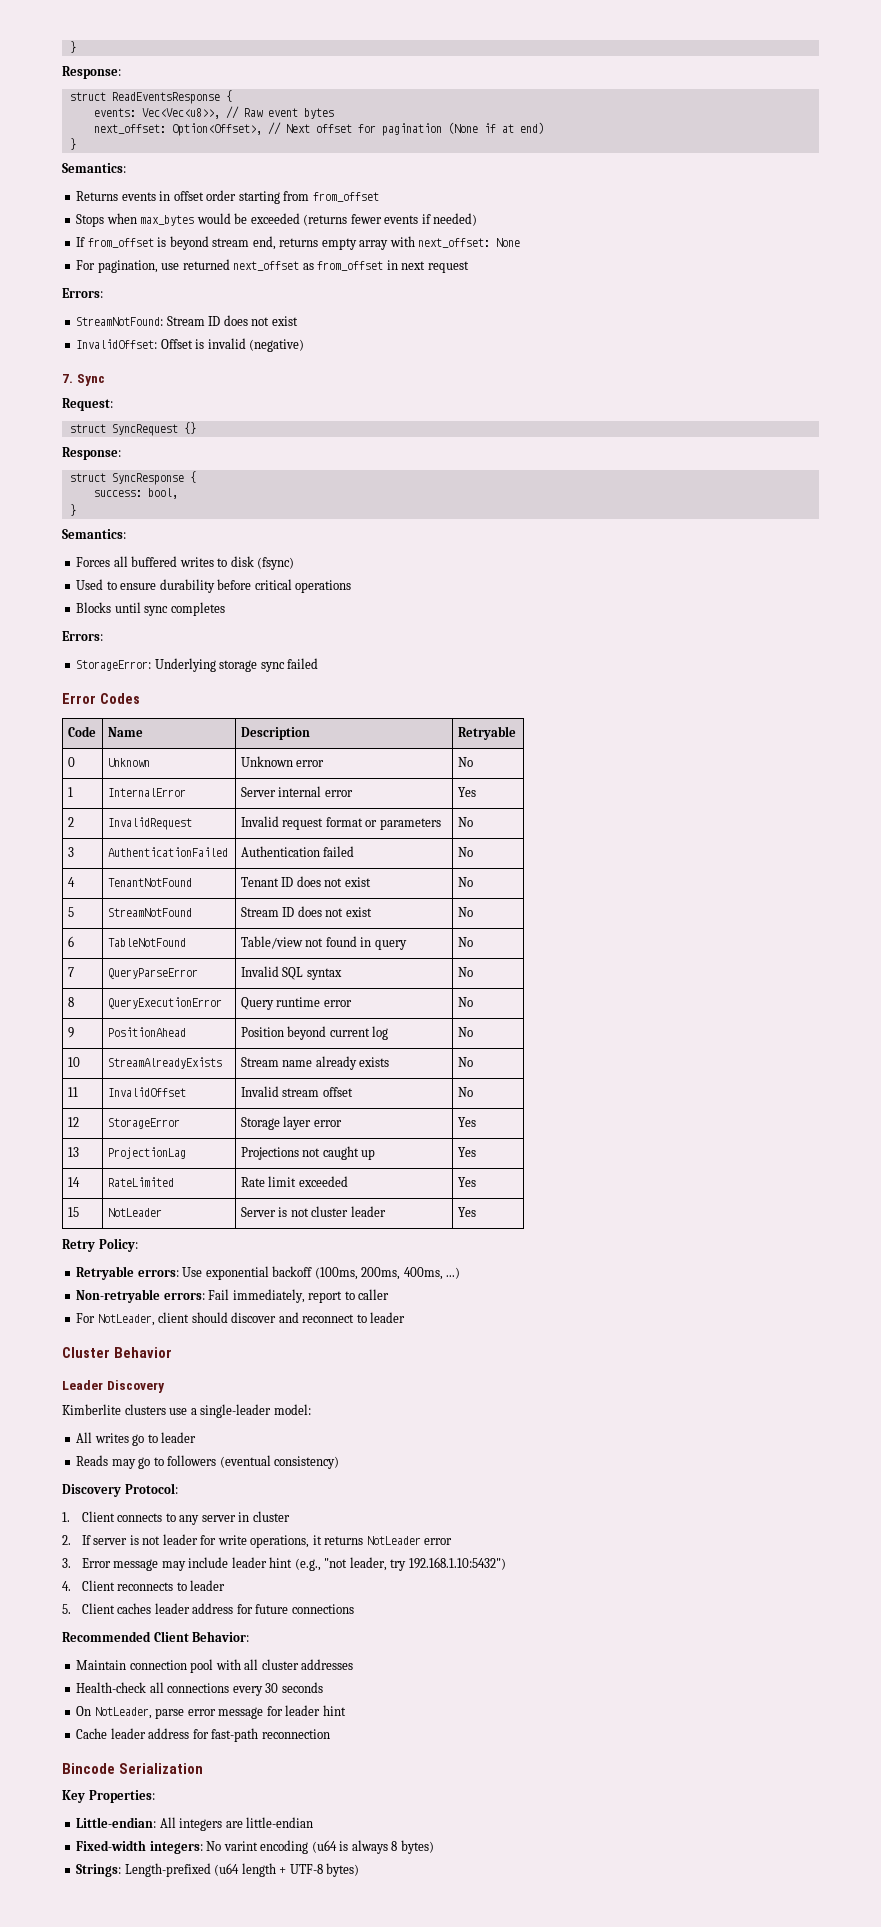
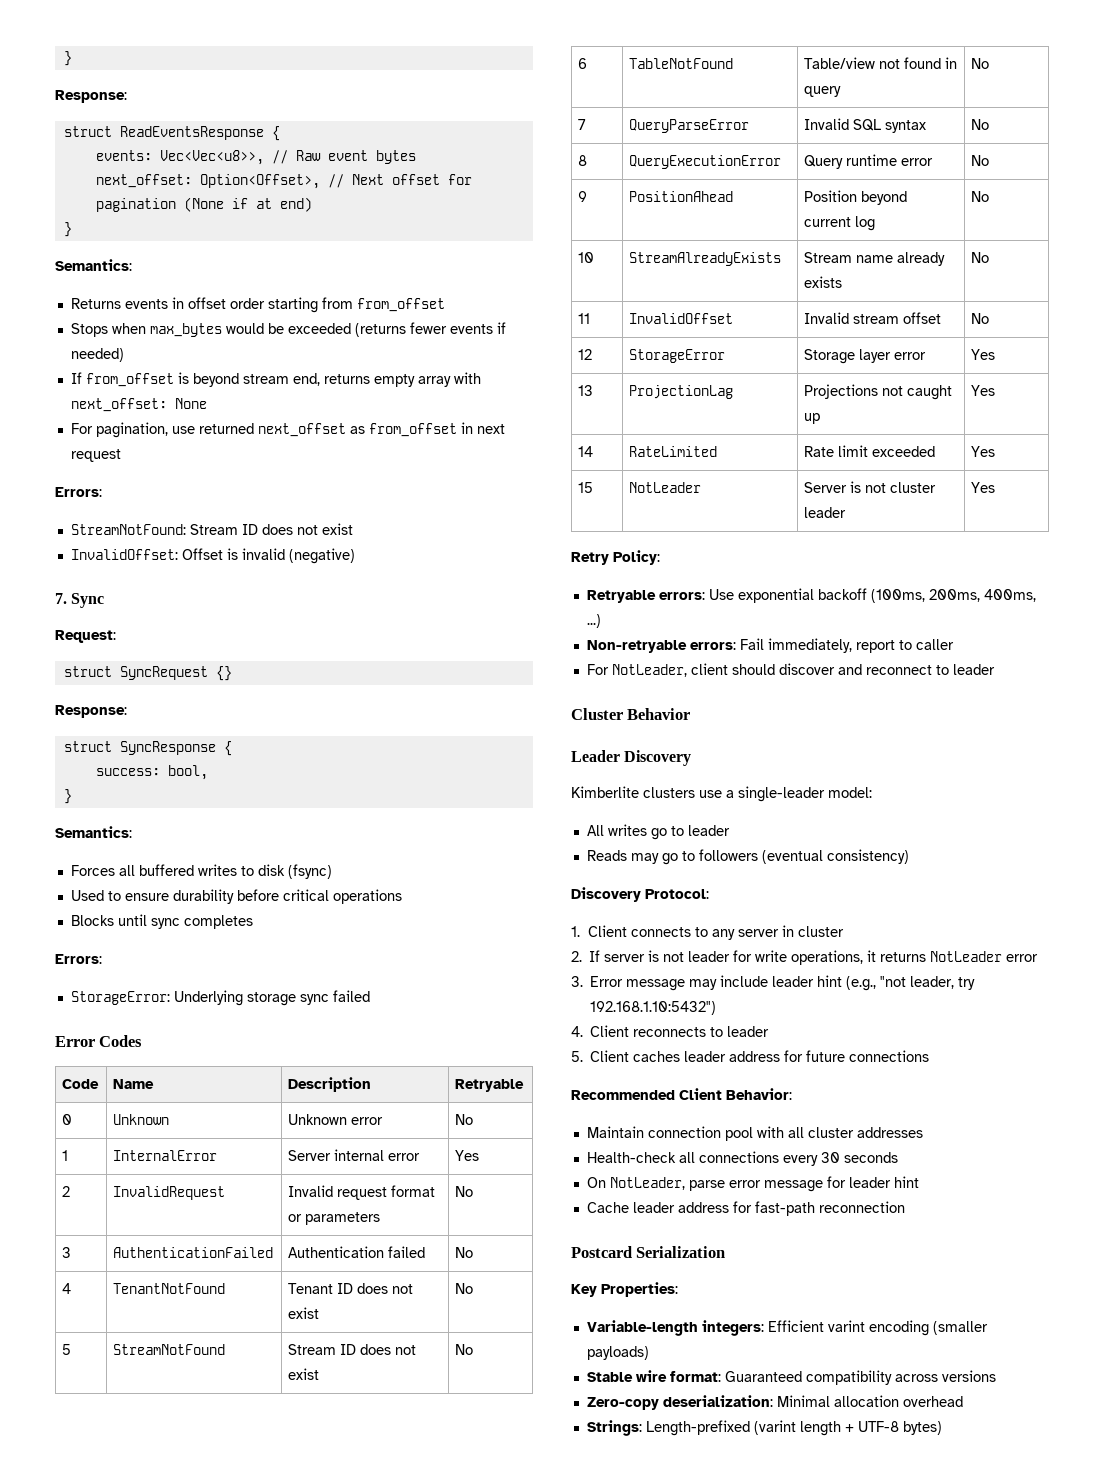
- Bincode Serialization
+ Postcard Serialization
- Little-endian: All integers are little-endian
- Fixed-width integers: No varint encoding (u64 is always 8 bytes)
+ Variable-length integers: Efficient varint encoding (smaller payloads)
+ Stable wire format: Guaranteed compatibility across versions
+ Zero-copy deserialization: Minimal allocation overhead
- Strings: Length-prefixed (u64 length + UTF-8 bytes)
+ Strings: Length-prefixed (varint length + UTF-8 bytes)

